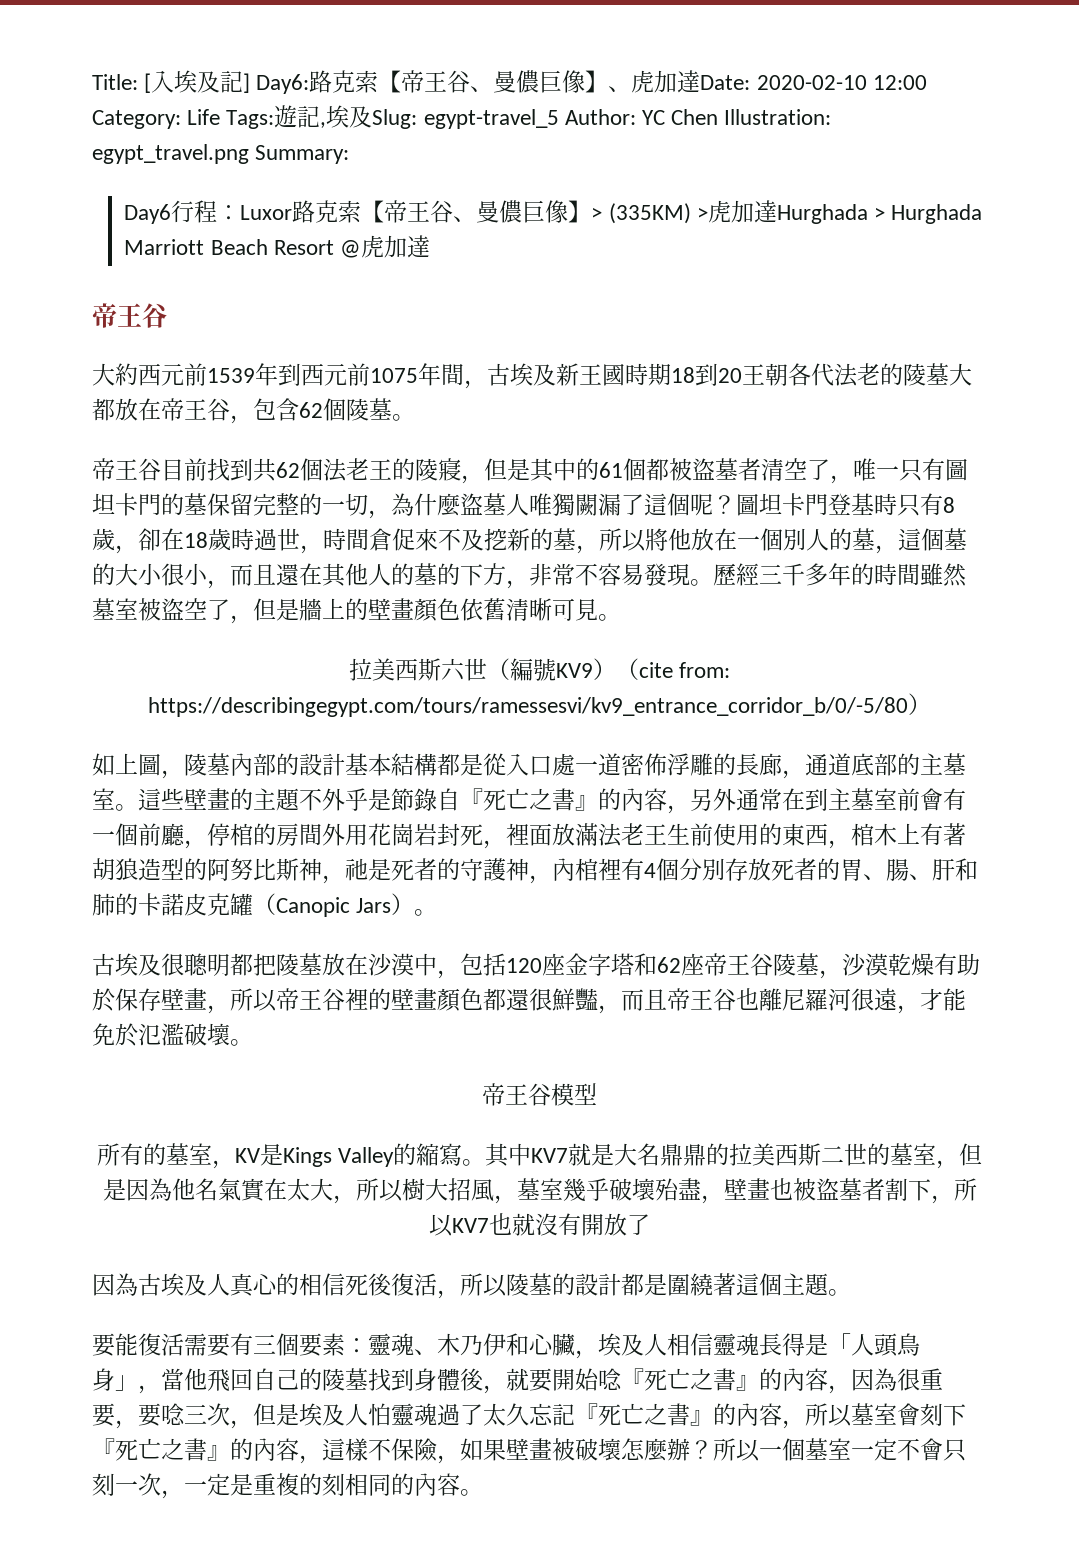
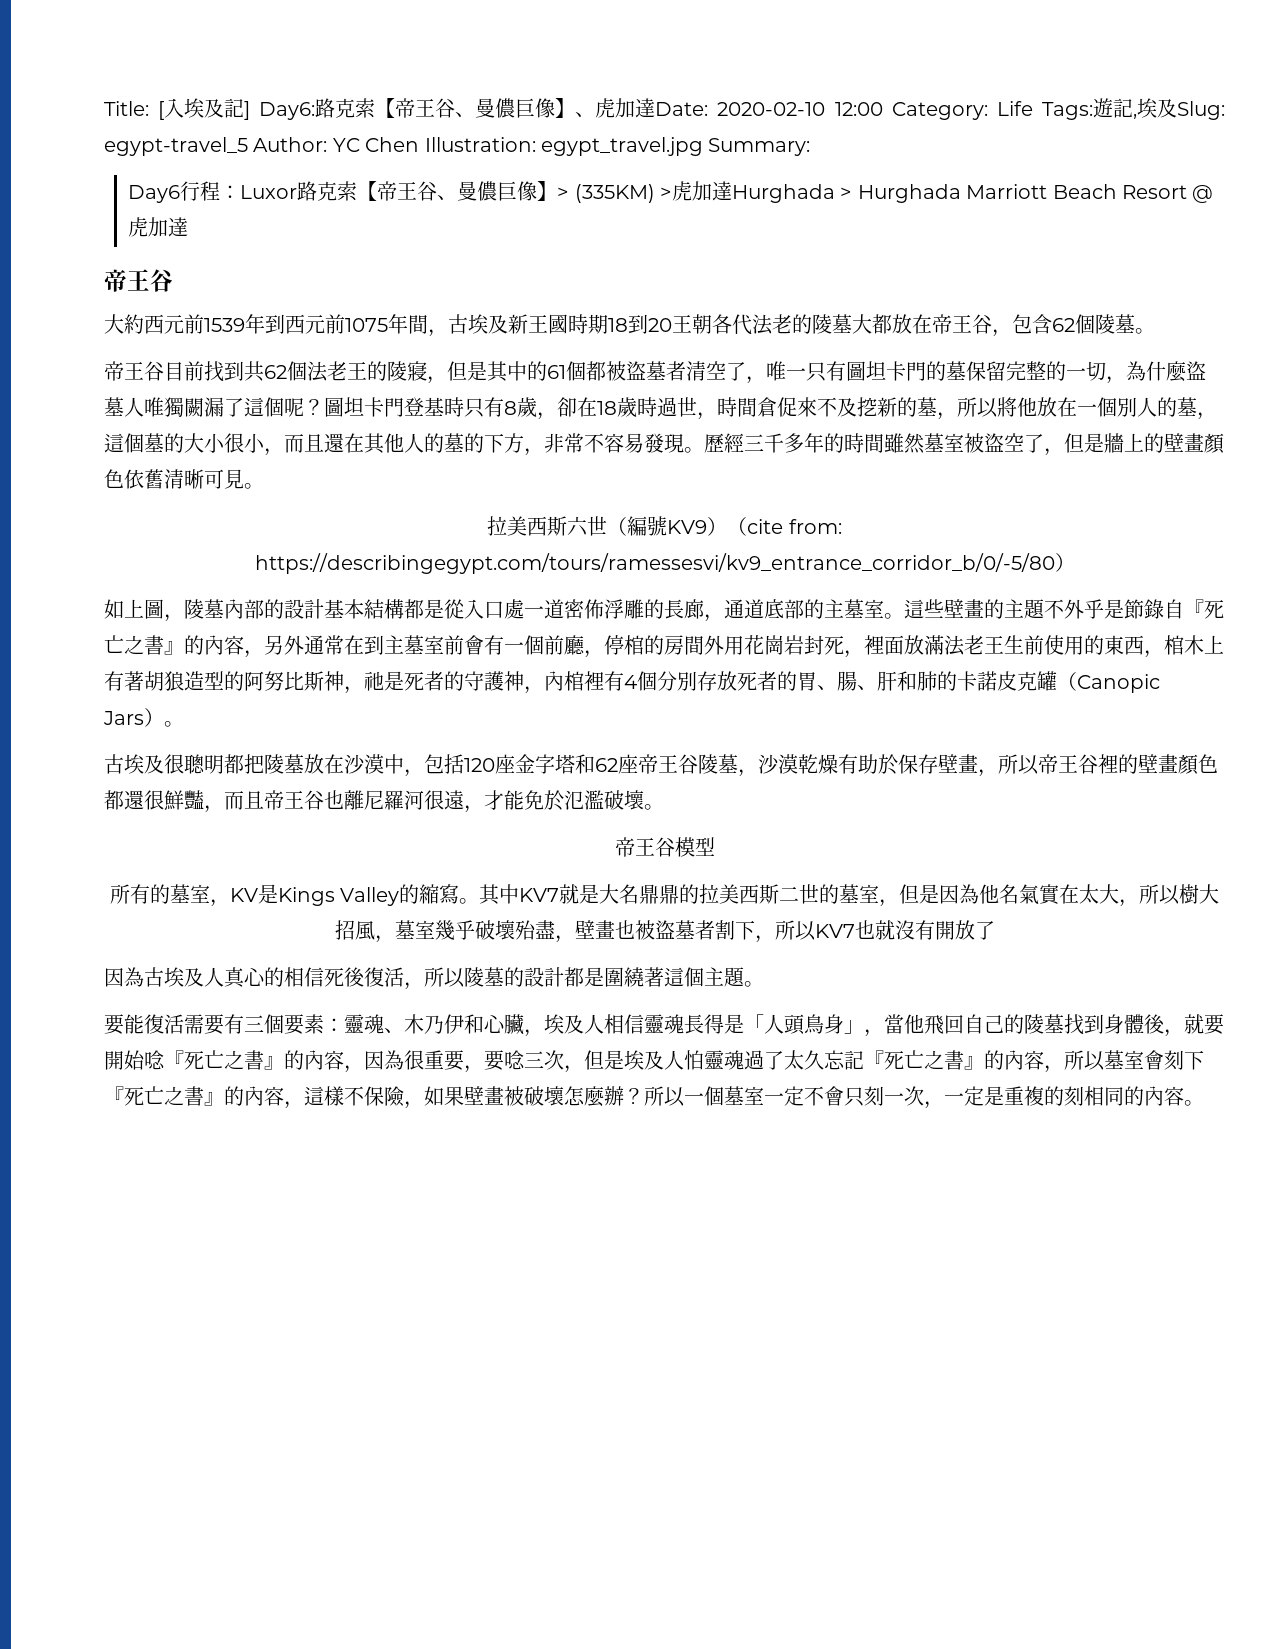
- Title: [入埃及記] Day6:路克索【帝王谷、曼儂巨像】、虎加達Date: 2020-02-10 12:00 Category: Life Tags:遊記,埃及Slug: egypt-travel_5 Author: YC Chen Illustration: egypt_travel.png Summary:
+ Title: [入埃及記] Day6:路克索【帝王谷、曼儂巨像】、虎加達Date: 2020-02-10 12:00 Category: Life Tags:遊記,埃及Slug: egypt-travel_5 Author: YC Chen Illustration: egypt_travel.jpg Summary:

